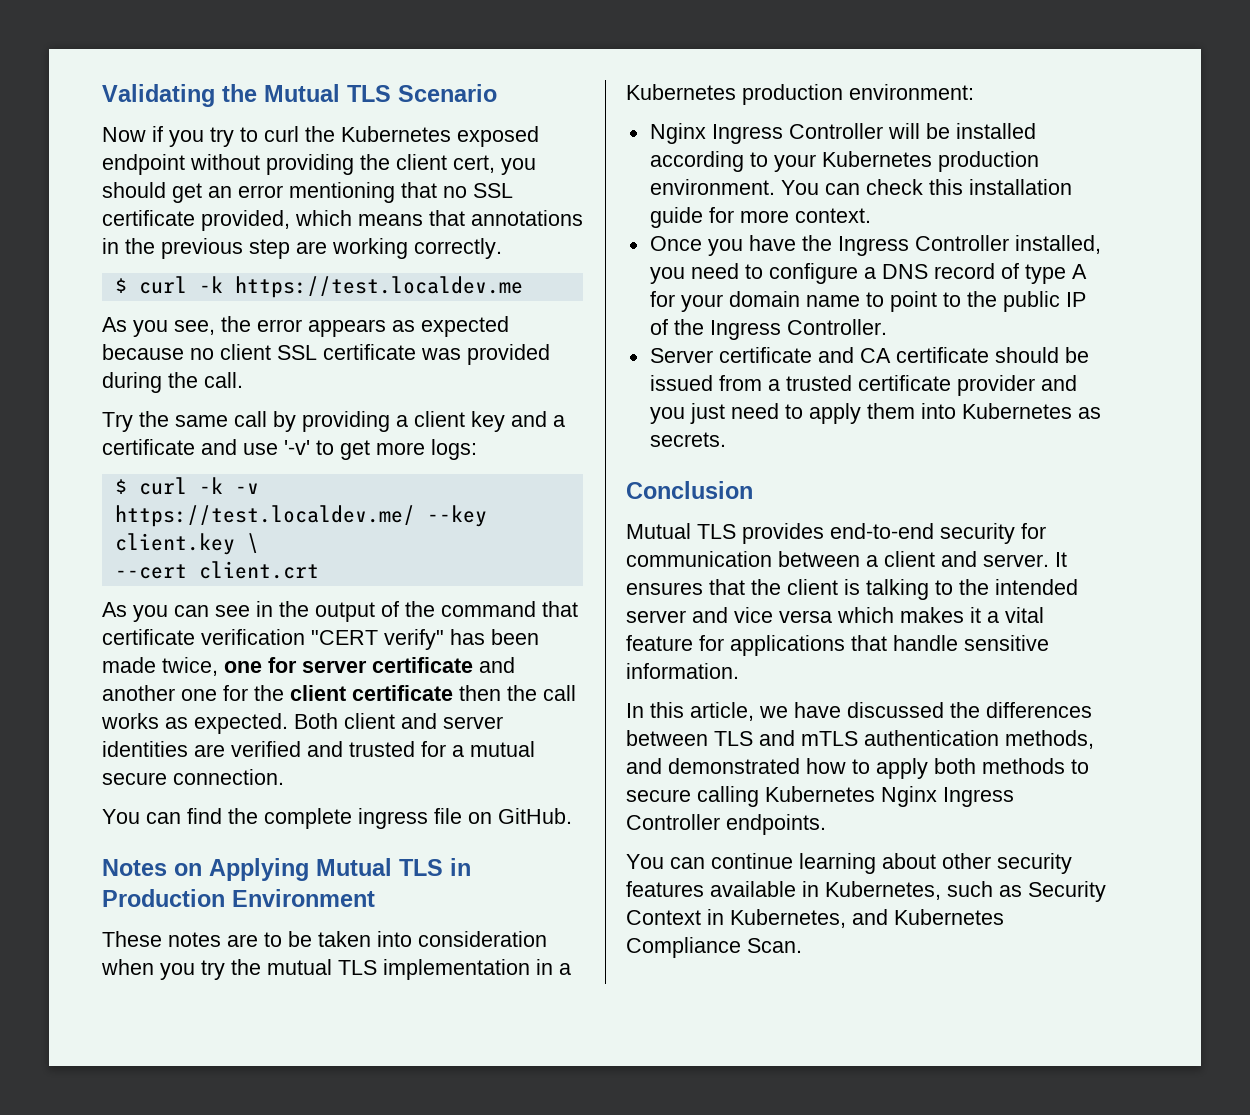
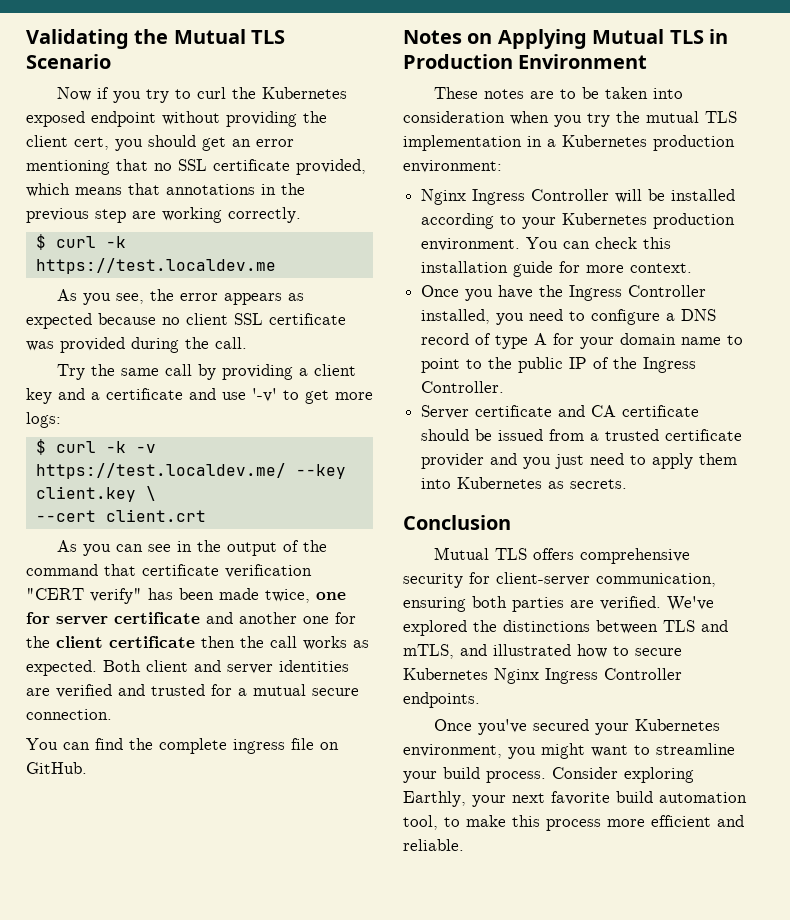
- Mutual TLS provides end-to-end security for communication between a client and server. It ensures that the client is talking to the intended server and vice versa which makes it a vital feature for applications that handle sensitive information.
- In this article, we have discussed the differences between TLS and mTLS authentication methods, and demonstrated how to apply both methods to secure calling Kubernetes Nginx Ingress Controller endpoints.
+ Mutual TLS offers comprehensive security for client-server communication, ensuring both parties are verified. We've explored the distinctions between TLS and mTLS, and illustrated how to secure Kubernetes Nginx Ingress Controller endpoints.
- You can continue learning about other security features available in Kubernetes, such as Security Context in Kubernetes, and Kubernetes Compliance Scan.
+ Once you've secured your Kubernetes environment, you might want to streamline your build process. Consider exploring Earthly, your next favorite build automation tool, to make this process more efficient and reliable.

